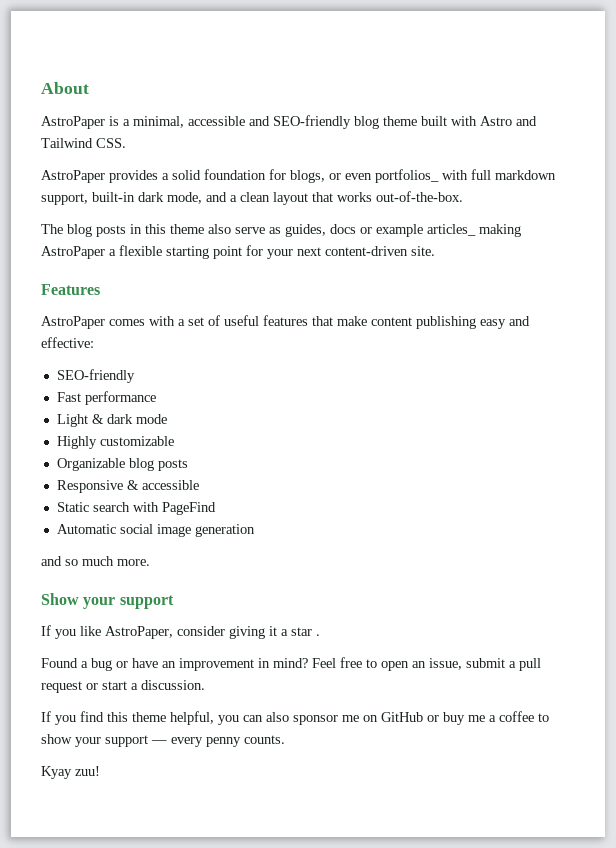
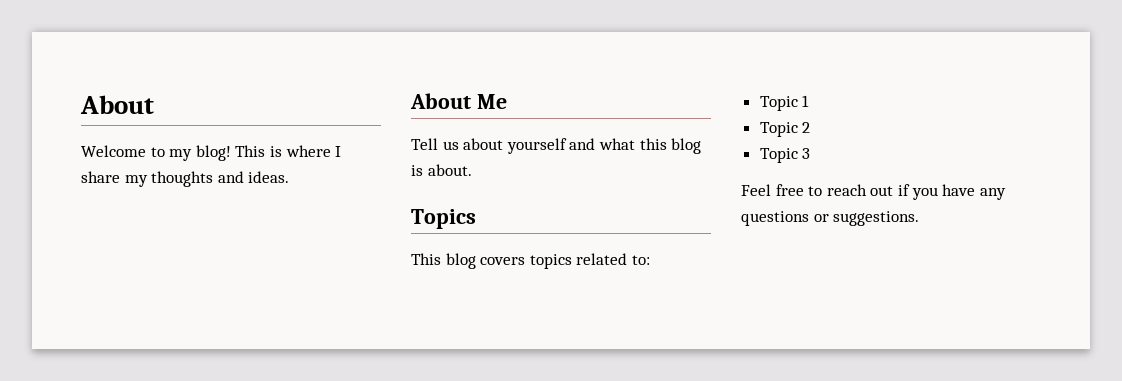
- AstroPaper is a minimal, accessible and SEO-friendly blog theme built with Astro and Tailwind CSS.
- AstroPaper provides a solid foundation for blogs, or even portfolios_ with full markdown support, built-in dark mode, and a clean layout that works out-of-the-box.
- The blog posts in this theme also serve as guides, docs or example articles_ making AstroPaper a flexible starting point for your next content-driven site.
- Features
- AstroPaper comes with a set of useful features that make content publishing easy and effective:
- SEO-friendly
- Fast performance
- Light & dark mode
- Highly customizable
- Organizable blog posts
- Responsive & accessible
- Static search with PageFind
- Automatic social image generation
- and so much more.
- Show your support
- If you like AstroPaper, consider giving it a star .
- Found a bug or have an improvement in mind? Feel free to open an issue, submit a pull request or start a discussion.
- If you find this theme helpful, you can also sponsor me on GitHub or buy me a coffee to show your support — every penny counts.
- Kyay zuu!
+ Welcome to my blog! This is where I share my thoughts and ideas.
+ About Me
+ Tell us about yourself and what this blog is about.
+ Topics
+ This blog covers topics related to:
+ Topic 1
+ Topic 2
+ Topic 3
+ Feel free to reach out if you have any questions or suggestions.

